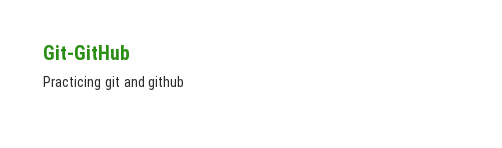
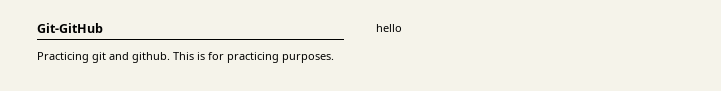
- Practicing git and github
+ Practicing git and github. This is for practicing purposes. hello

